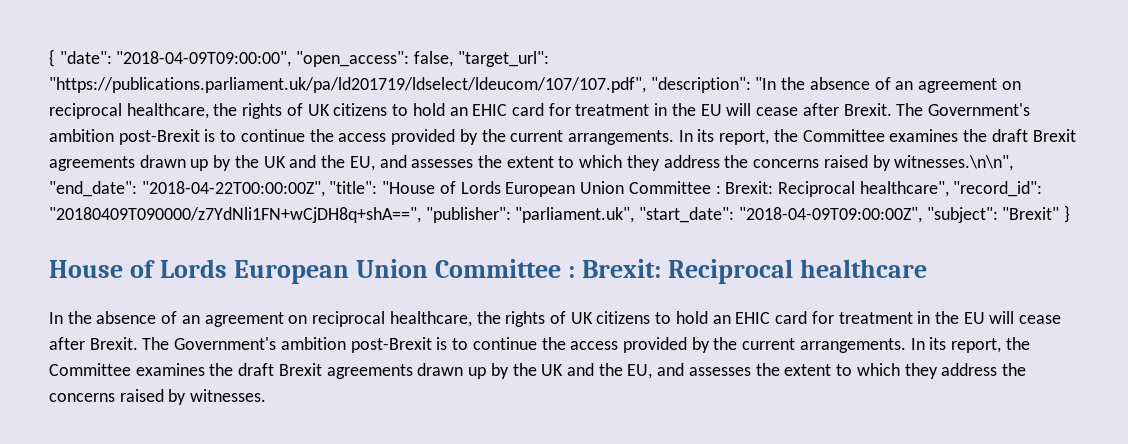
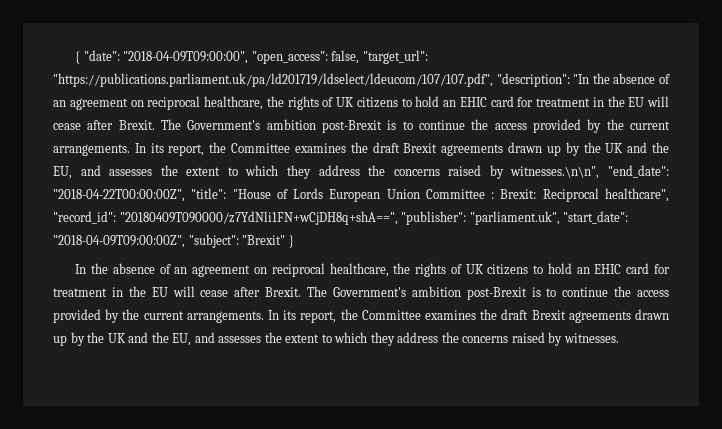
- House of Lords European Union Committee : Brexit: Reciprocal healthcare

